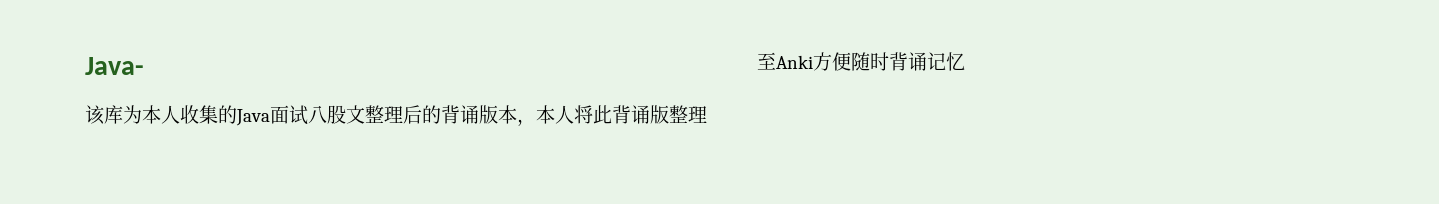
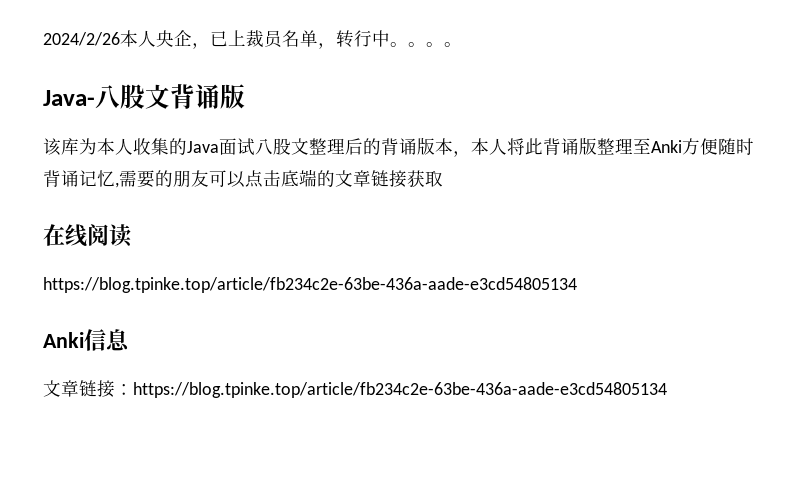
- Java-
+ 2024/2/26本人央企，已上裁员名单，转行中。。。。
+ Java-八股文背诵版
- 该库为本人收集的Java面试八股文整理后的背诵版本，本人将此背诵版整理至Anki方便随时背诵记忆
+ 该库为本人收集的Java面试八股文整理后的背诵版本，本人将此背诵版整理至Anki方便随时背诵记忆,需要的朋友可以点击底端的文章链接获取
+ 在线阅读
+ https://blog.tpinke.top/article/fb234c2e-63be-436a-aade-e3cd54805134
+ Anki信息
+ 文章链接：https://blog.tpinke.top/article/fb234c2e-63be-436a-aade-e3cd54805134

